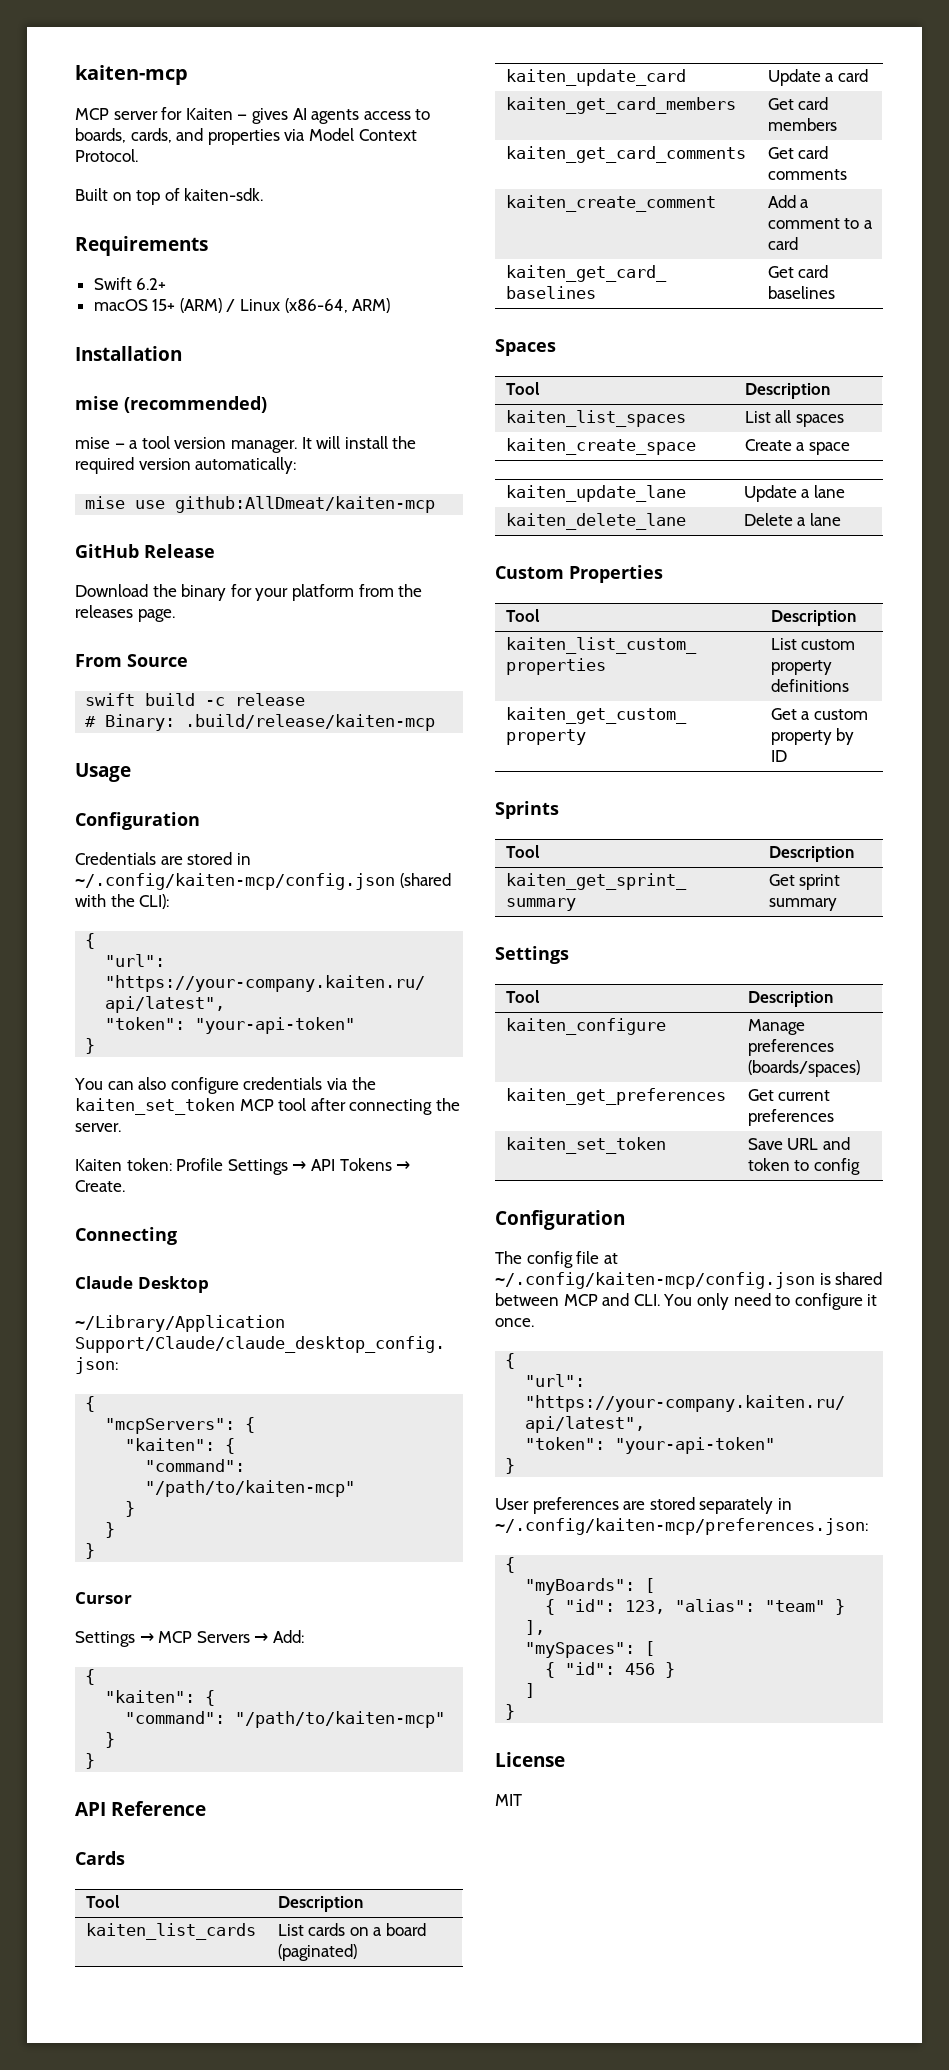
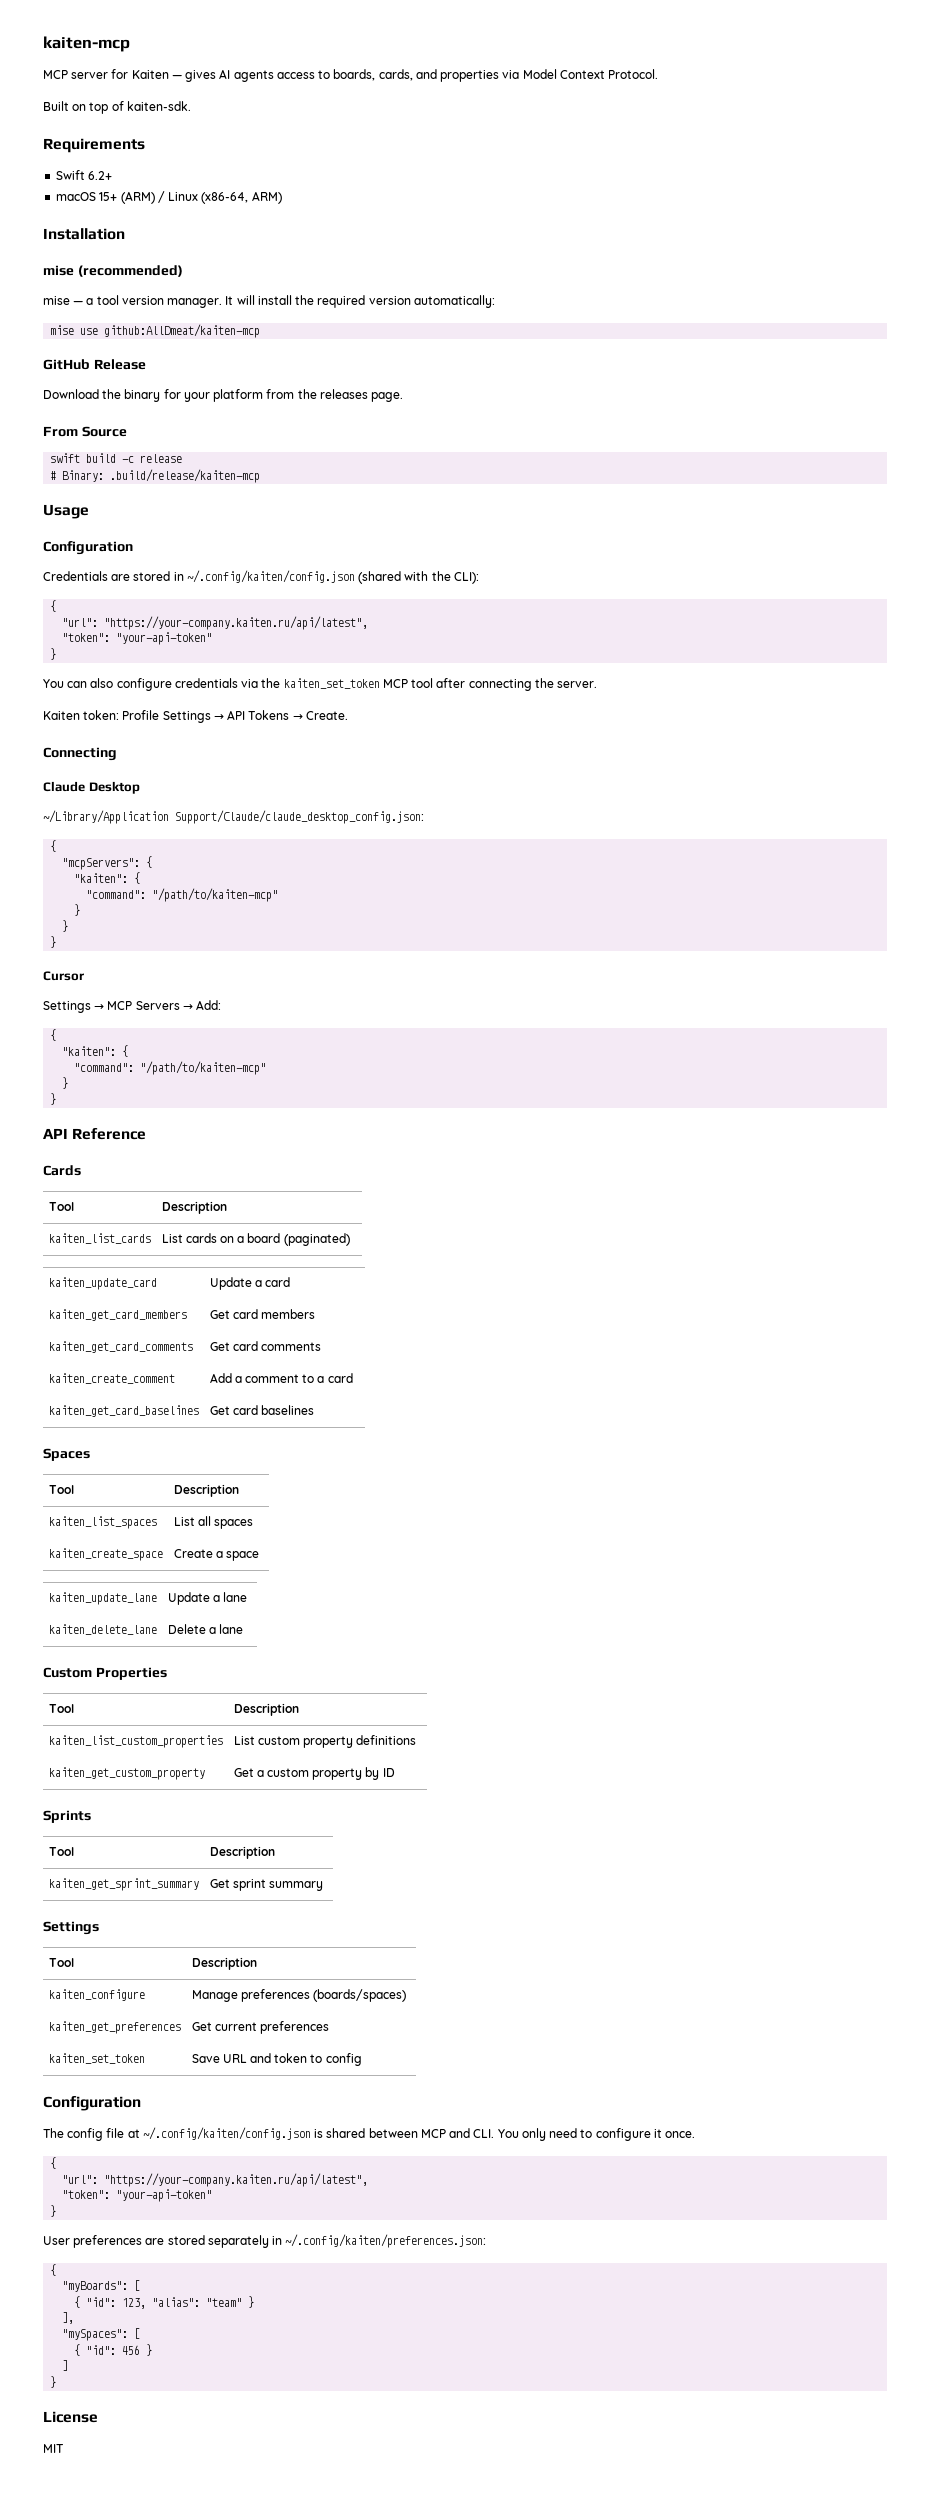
- Credentials are stored in ~/.config/kaiten-mcp/config.json (shared with the CLI):
+ Credentials are stored in ~/.config/kaiten/config.json (shared with the CLI):
- The config file at ~/.config/kaiten-mcp/config.json is shared between MCP and CLI. You only need to configure it once.
+ The config file at ~/.config/kaiten/config.json is shared between MCP and CLI. You only need to configure it once.
- User preferences are stored separately in ~/.config/kaiten-mcp/preferences.json:
+ User preferences are stored separately in ~/.config/kaiten/preferences.json:

